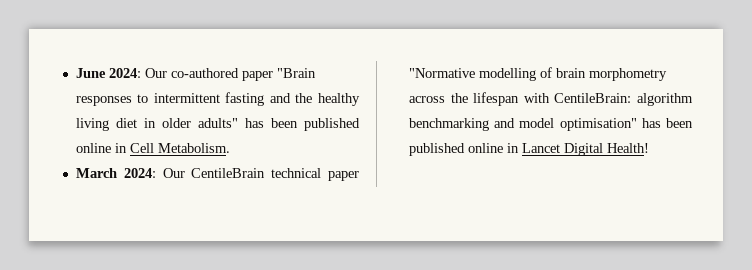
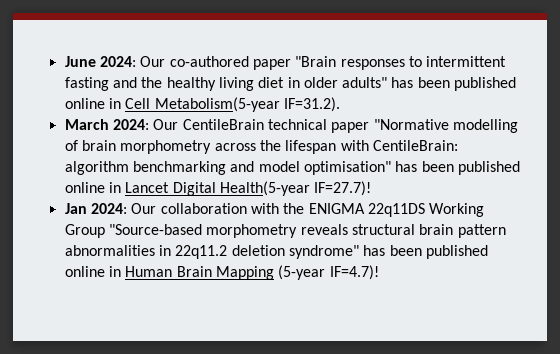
- June 2024: Our co-authored paper "Brain responses to intermittent fasting and the healthy living diet in older adults" has been published online in Cell Metabolism.
+ June 2024: Our co-authored paper "Brain responses to intermittent fasting and the healthy living diet in older adults" has been published online in Cell Metabolism(5-year IF=31.2).
- March 2024: Our CentileBrain technical paper "Normative modelling of brain morphometry across the lifespan with CentileBrain: algorithm benchmarking and model optimisation" has been published online in Lancet Digital Health!
+ March 2024: Our CentileBrain technical paper "Normative modelling of brain morphometry across the lifespan with CentileBrain: algorithm benchmarking and model optimisation" has been published online in Lancet Digital Health(5-year IF=27.7)!
+ Jan 2024: Our collaboration with the ENIGMA 22q11DS Working Group "Source-based morphometry reveals structural brain pattern abnormalities in 22q11.2 deletion syndrome" has been published online in Human Brain Mapping (5-year IF=4.7)!

